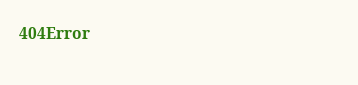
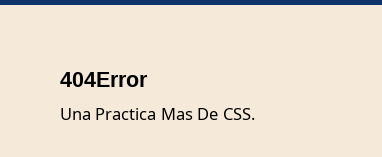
+ Una Practica Mas De CSS.

